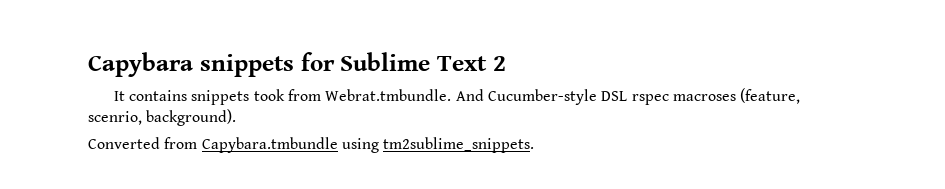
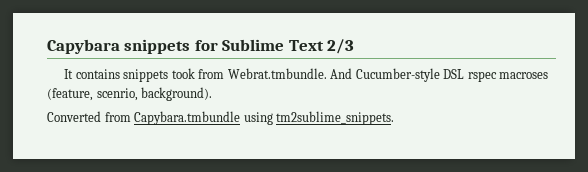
- Capybara snippets for Sublime Text 2
+ Capybara snippets for Sublime Text 2/3

